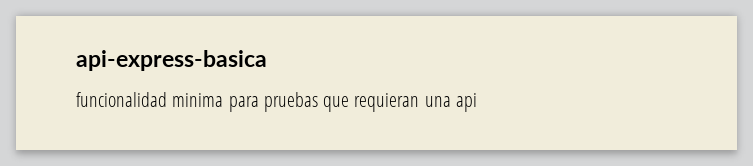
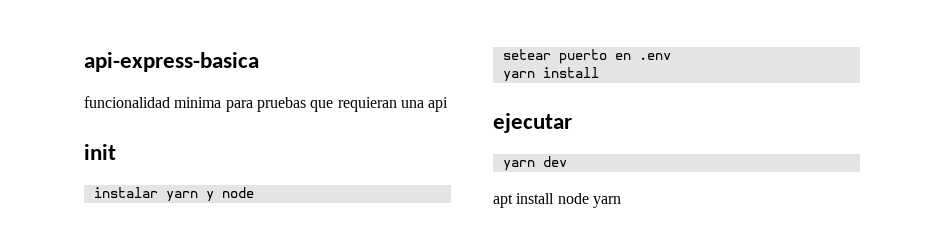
+ init
+ instalar yarn y node
+ setear puerto en .env
+ yarn install
+ ejecutar
+ yarn dev
+ apt install node yarn

